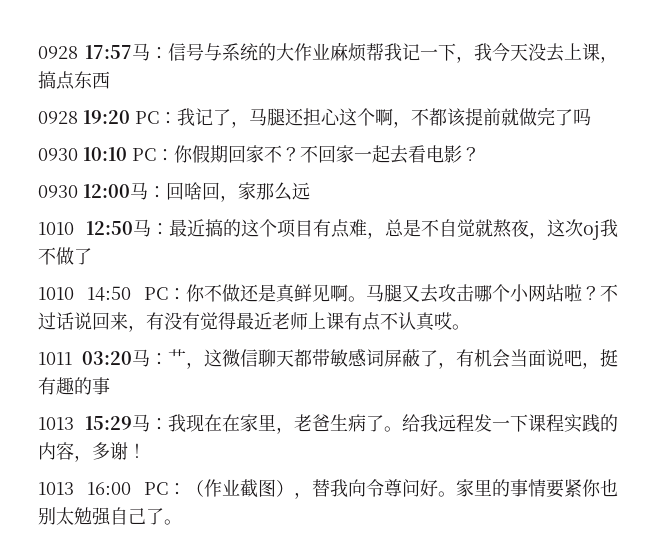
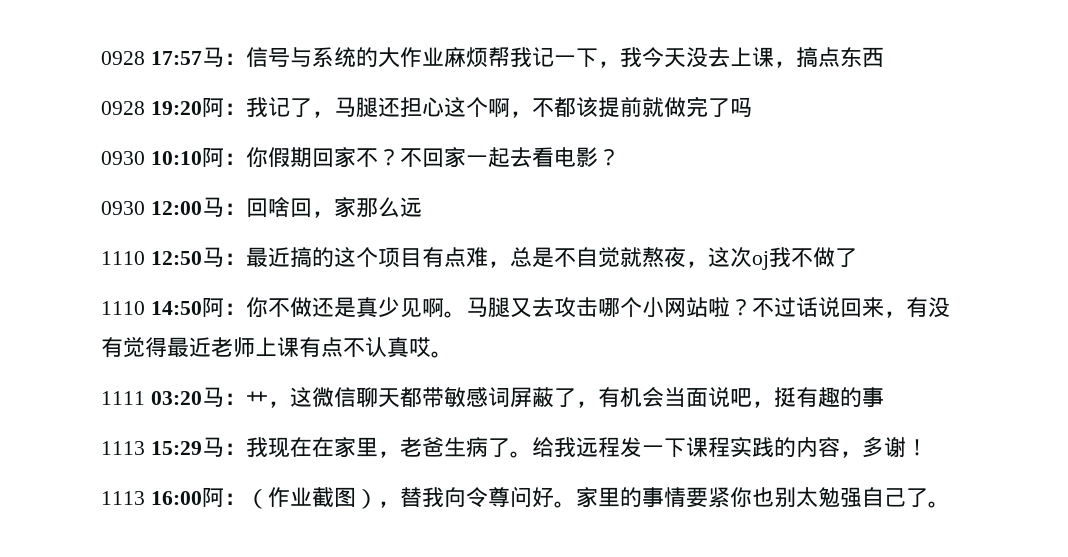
- 0928 19:20 PC：我记了，马腿还担心这个啊，不都该提前就做完了吗
+ 0928 19:20阿：我记了，马腿还担心这个啊，不都该提前就做完了吗
- 0930 10:10 PC：你假期回家不？
+ 0930 10:10阿：你假期回家不？
- 1010 12:50马：最近搞的这个项目有点难，总是不自觉就熬夜，这次oj我不做了
+ 1110 12:50马：最近搞的这个项目有点难，总是不自觉就熬夜，这次oj我不做了
- 1010 14:50 PC：你不做还是真鲜见啊。
+ 1110 14:50阿：你不做还是真少见啊。
- 1011 03:20马：艹，这微信聊天都带敏感词屏蔽了，有机会当面说吧，挺有趣的事
+ 1111 03:20马：艹，这微信聊天都带敏感词屏蔽了，有机会当面说吧，挺有趣的事
- 1013 15:29马：我现在在家里，老爸生病了。
+ 1113 15:29马：我现在在家里，老爸生病了。
- 1013 16:00 PC：（作业截图），替我向令尊问好。
+ 1113 16:00阿：（作业截图），替我向令尊问好。

